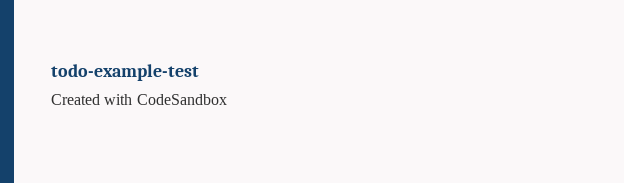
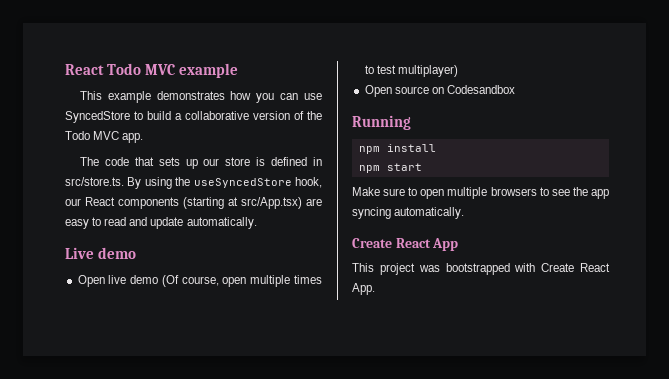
- todo-example-test
- Created with CodeSandbox
+ React Todo MVC example
+ This example demonstrates how you can use SyncedStore to build a collaborative version of the Todo MVC app.
+ The code that sets up our store is defined in src/store.ts. By using the useSyncedStore hook, our React components (starting at src/App.tsx) are easy to read and update automatically.
+ Live demo
+ Open live demo (Of course, open multiple times to test multiplayer)
+ Open source on Codesandbox
+ Running
+ npm install
+ npm start
+ Make sure to open multiple browsers to see the app syncing automatically.
+ Create React App
+ This project was bootstrapped with Create React App.

